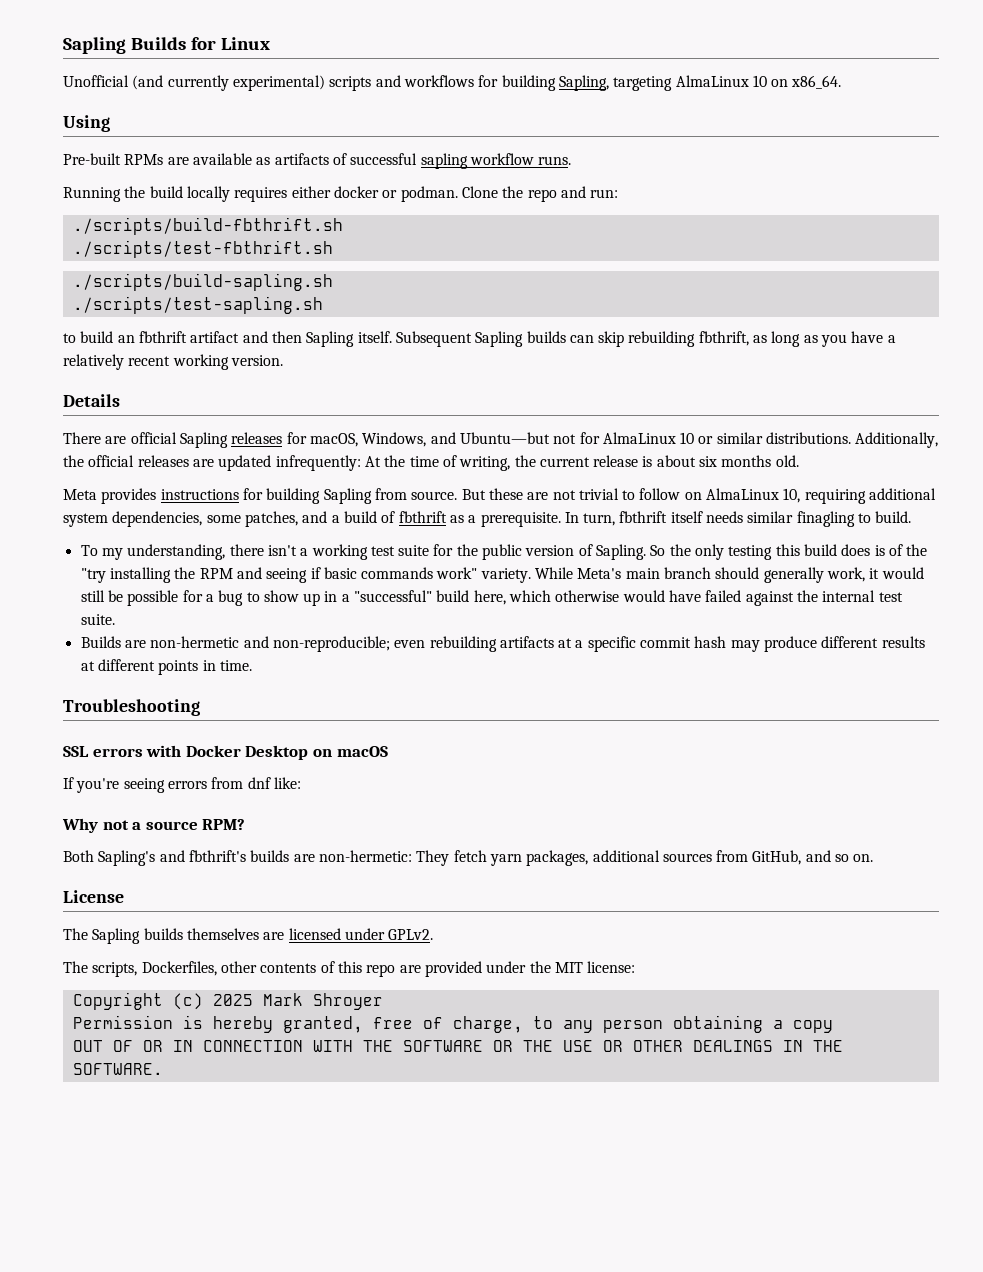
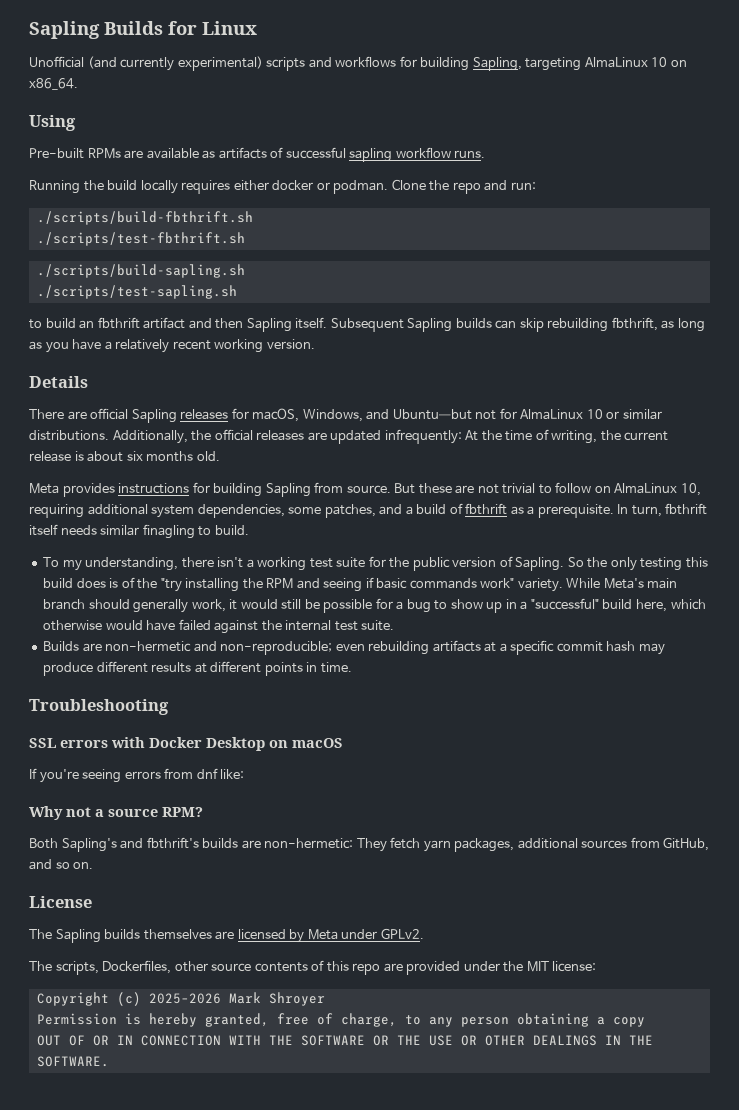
- The Sapling builds themselves are licensed under GPLv2.
+ The Sapling builds themselves are licensed by Meta under GPLv2.
- The scripts, Dockerfiles, other contents of this repo are provided under the MIT license:
+ The scripts, Dockerfiles, other source contents of this repo are provided under the MIT license:
- Copyright (c) 2025 Mark Shroyer
+ Copyright (c) 2025–2026 Mark Shroyer

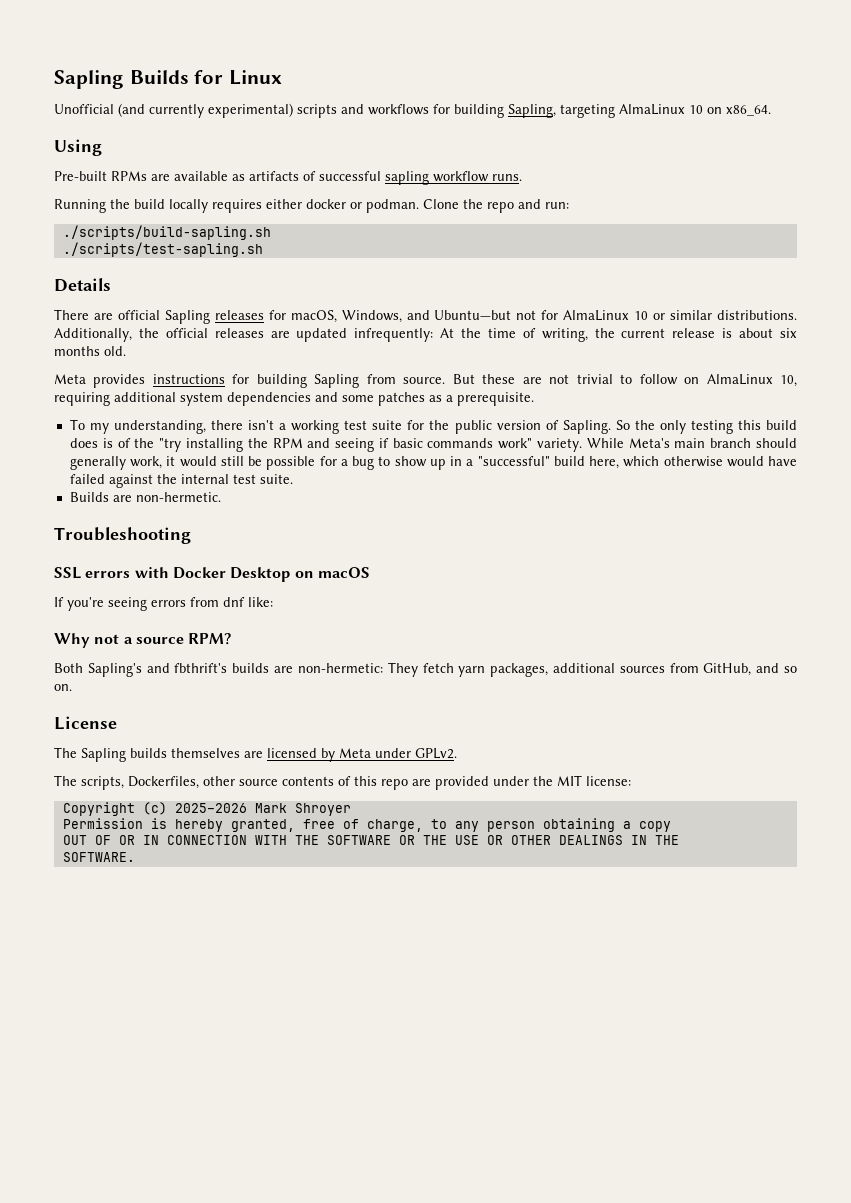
- ./scripts/build-fbthrift.sh
- ./scripts/test-fbthrift.sh
- to build an fbthrift artifact and then Sapling itself. Subsequent Sapling builds can skip rebuilding fbthrift, as long as you have a relatively recent working version.
- But these are not trivial to follow on AlmaLinux 10, requiring additional system dependencies, some patches, and a build of fbthrift as a prerequisite. In turn, fbthrift itself needs similar finagling to build.
+ But these are not trivial to follow on AlmaLinux 10, requiring additional system dependencies and some patches as a prerequisite.
- Builds are non-hermetic and non-reproducible; even rebuilding artifacts at a specific commit hash may produce different results at different points in time.
+ Builds are non-hermetic.

